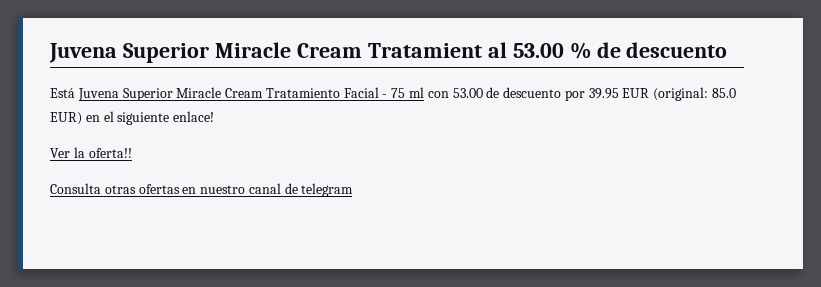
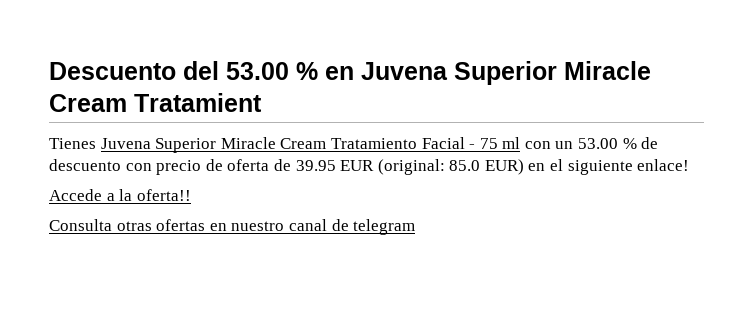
- Juvena Superior Miracle Cream Tratamient al 53.00 % de descuento
- Está Juvena Superior Miracle Cream Tratamiento Facial - 75 ml con 53.00 de descuento por 39.95 EUR (original: 85.0 EUR) en el siguiente enlace!
+ Descuento del 53.00 % en Juvena Superior Miracle Cream Tratamient
+ Tienes Juvena Superior Miracle Cream Tratamiento Facial - 75 ml con un 53.00 % de descuento con precio de oferta de 39.95 EUR (original: 85.0 EUR) en el siguiente enlace!
- Ver la oferta!!
+ Accede a la oferta!!

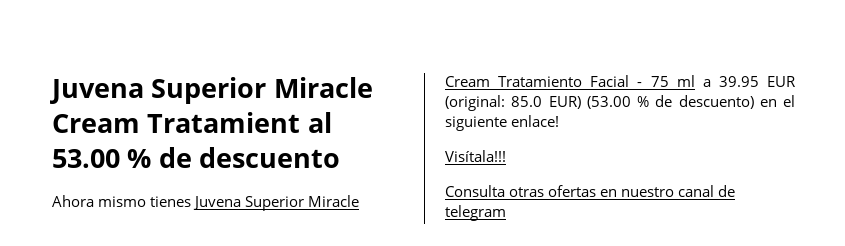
- Descuento del 53.00 % en Juvena Superior Miracle Cream Tratamient
- Tienes Juvena Superior Miracle Cream Tratamiento Facial - 75 ml con un 53.00 % de descuento con precio de oferta de 39.95 EUR (original: 85.0 EUR) en el siguiente enlace!
+ Juvena Superior Miracle Cream Tratamient al 53.00 % de descuento
+ Ahora mismo tienes Juvena Superior Miracle Cream Tratamiento Facial - 75 ml a 39.95 EUR (original: 85.0 EUR) (53.00 % de descuento) en el siguiente enlace!
- Accede a la oferta!!
+ Visítala!!!

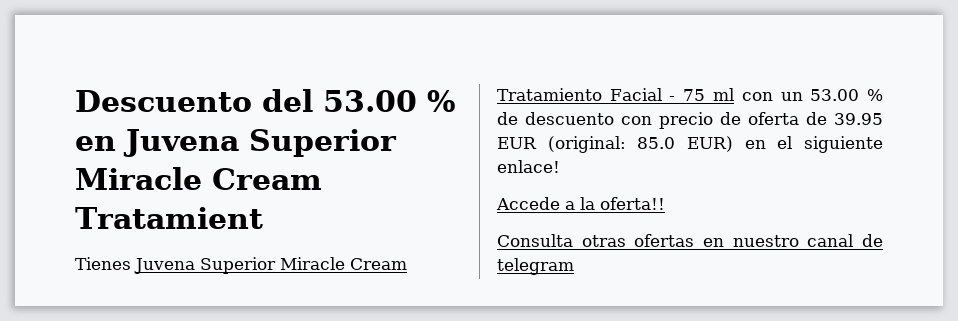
- Juvena Superior Miracle Cream Tratamient al 53.00 % de descuento
- Ahora mismo tienes Juvena Superior Miracle Cream Tratamiento Facial - 75 ml a 39.95 EUR (original: 85.0 EUR) (53.00 % de descuento) en el siguiente enlace!
+ Descuento del 53.00 % en Juvena Superior Miracle Cream Tratamient
+ Tienes Juvena Superior Miracle Cream Tratamiento Facial - 75 ml con un 53.00 % de descuento con precio de oferta de 39.95 EUR (original: 85.0 EUR) en el siguiente enlace!
- Visítala!!!
+ Accede a la oferta!!

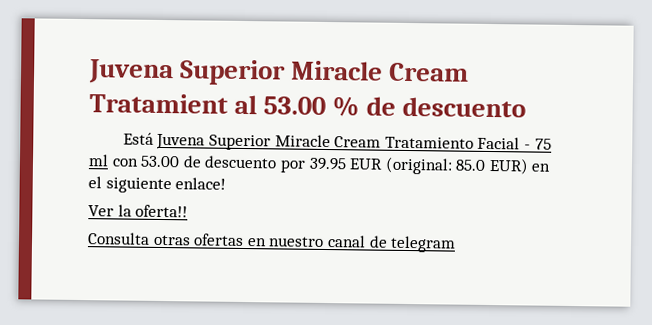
- Descuento del 53.00 % en Juvena Superior Miracle Cream Tratamient
- Tienes Juvena Superior Miracle Cream Tratamiento Facial - 75 ml con un 53.00 % de descuento con precio de oferta de 39.95 EUR (original: 85.0 EUR) en el siguiente enlace!
+ Juvena Superior Miracle Cream Tratamient al 53.00 % de descuento
+ Está Juvena Superior Miracle Cream Tratamiento Facial - 75 ml con 53.00 de descuento por 39.95 EUR (original: 85.0 EUR) en el siguiente enlace!
- Accede a la oferta!!
+ Ver la oferta!!

